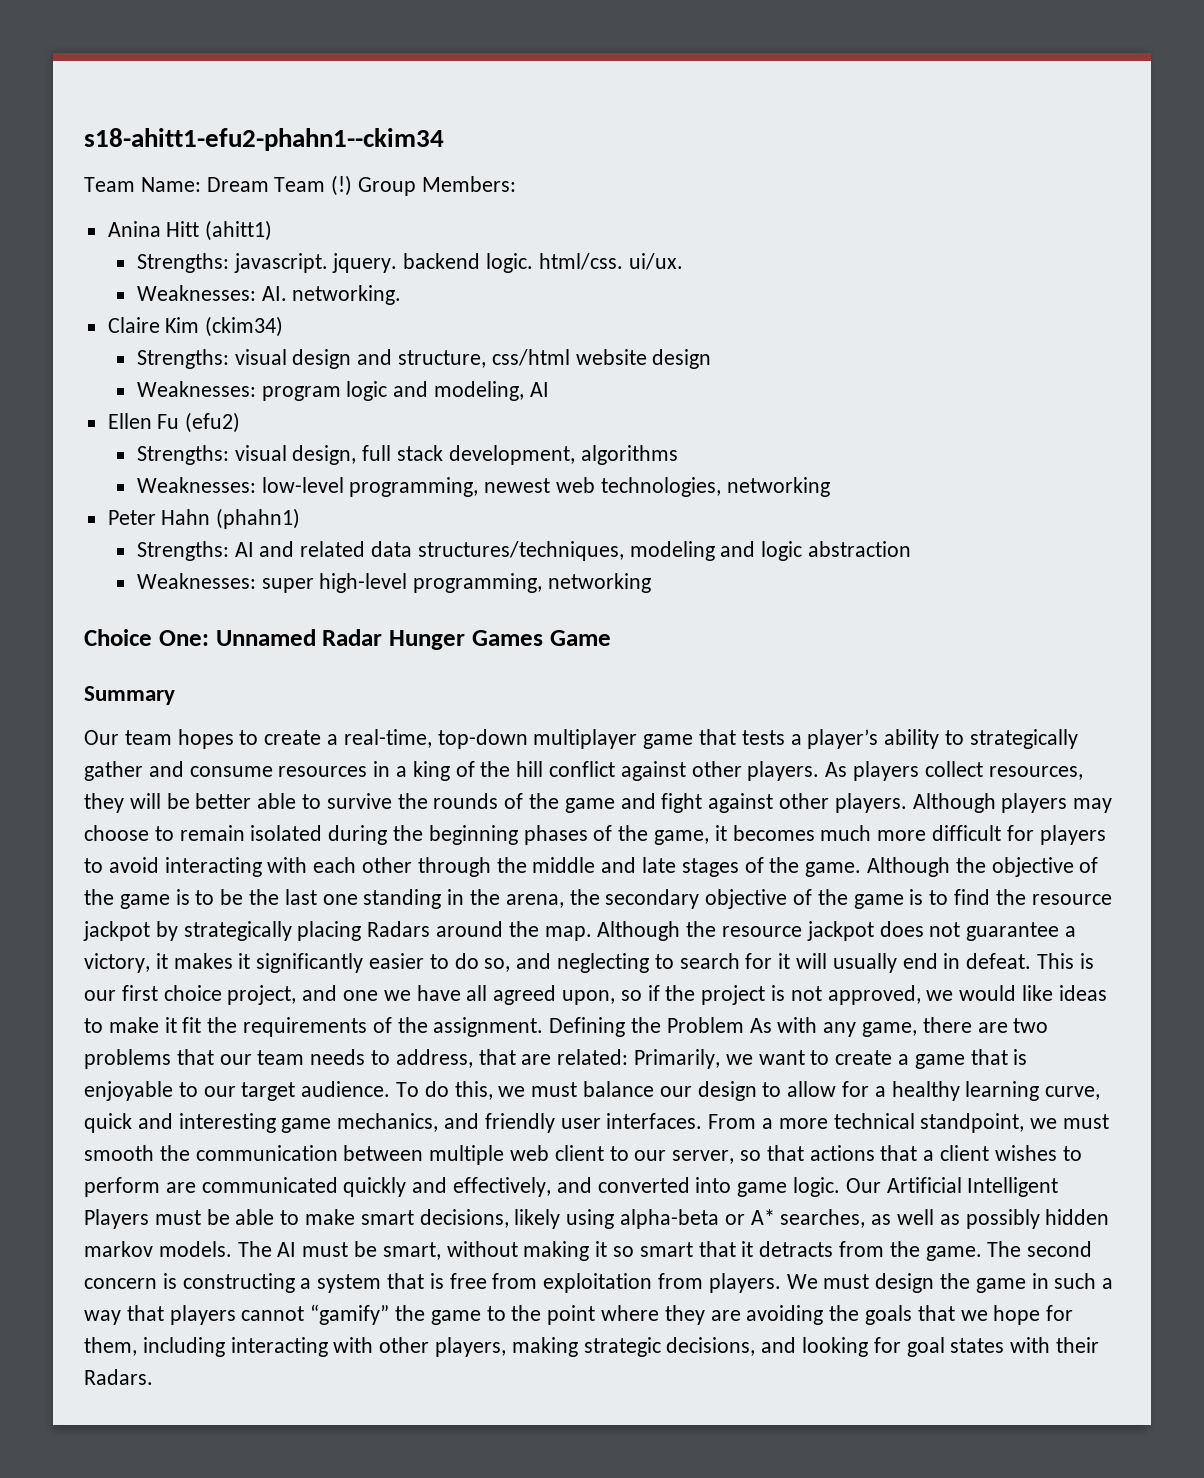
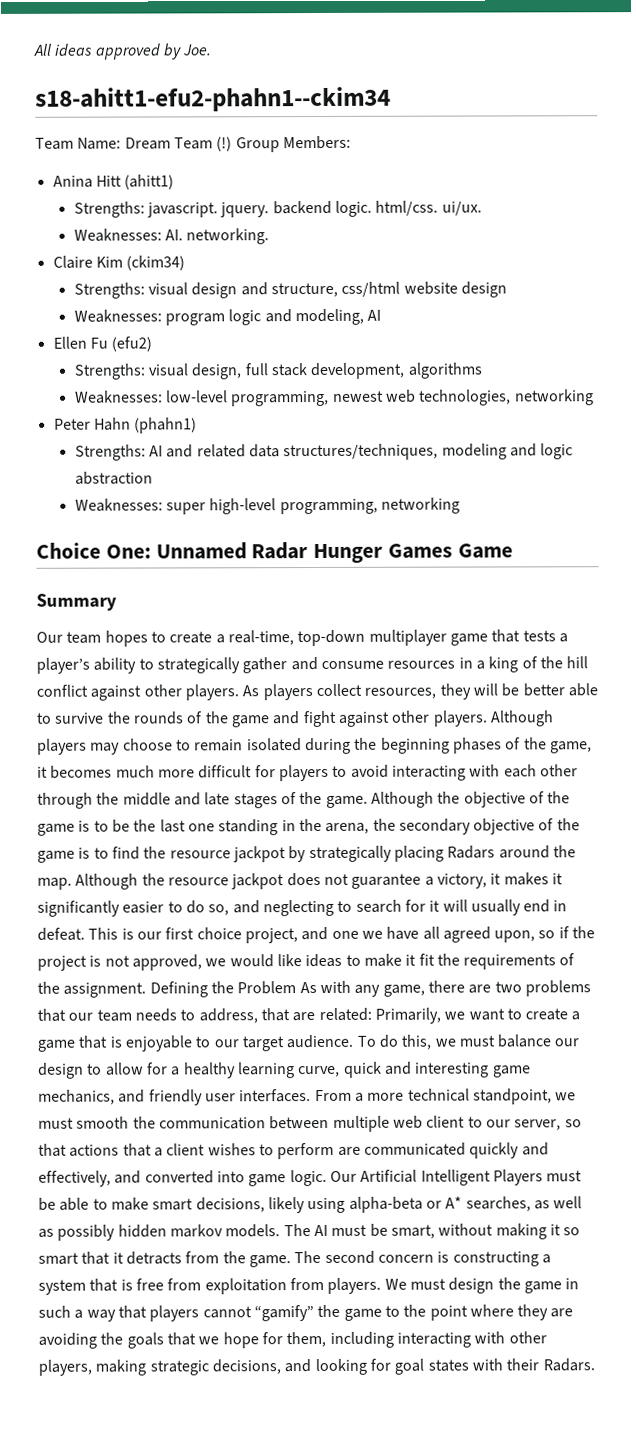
+ All ideas approved by Joe.

